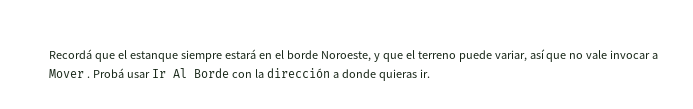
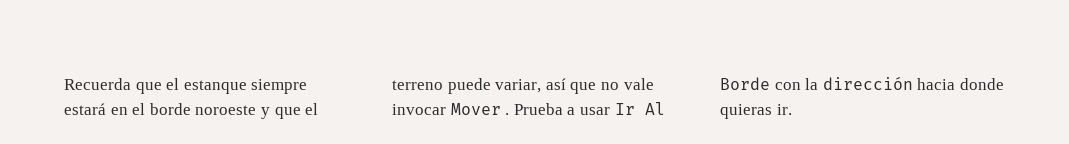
- Recordá que el estanque siempre estará en el borde Noroeste, y que el terreno puede variar, así que no vale invocar a Mover .
+ Recuerda que el estanque siempre estará en el borde noroeste y que el terreno puede variar, así que no vale invocar Mover .
- Probá usar Ir Al Borde con la dirección a donde quieras ir.
+ Prueba a usar Ir Al Borde con la dirección hacia donde quieras ir.

